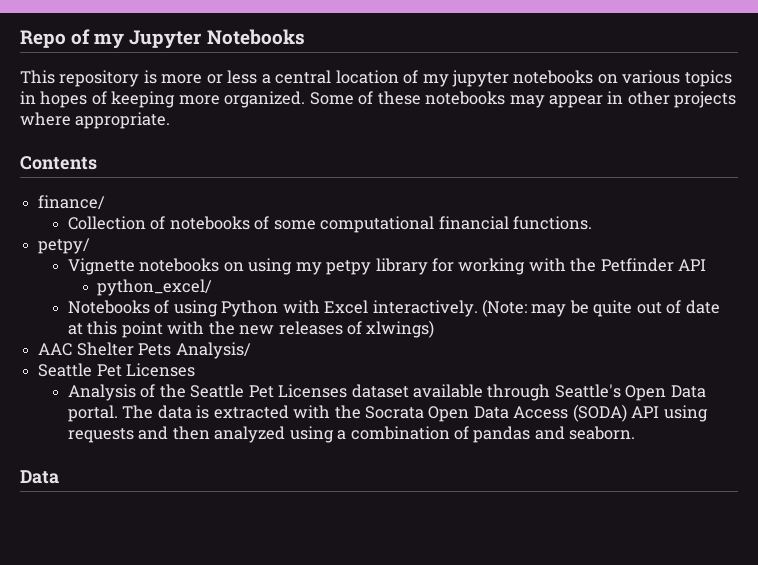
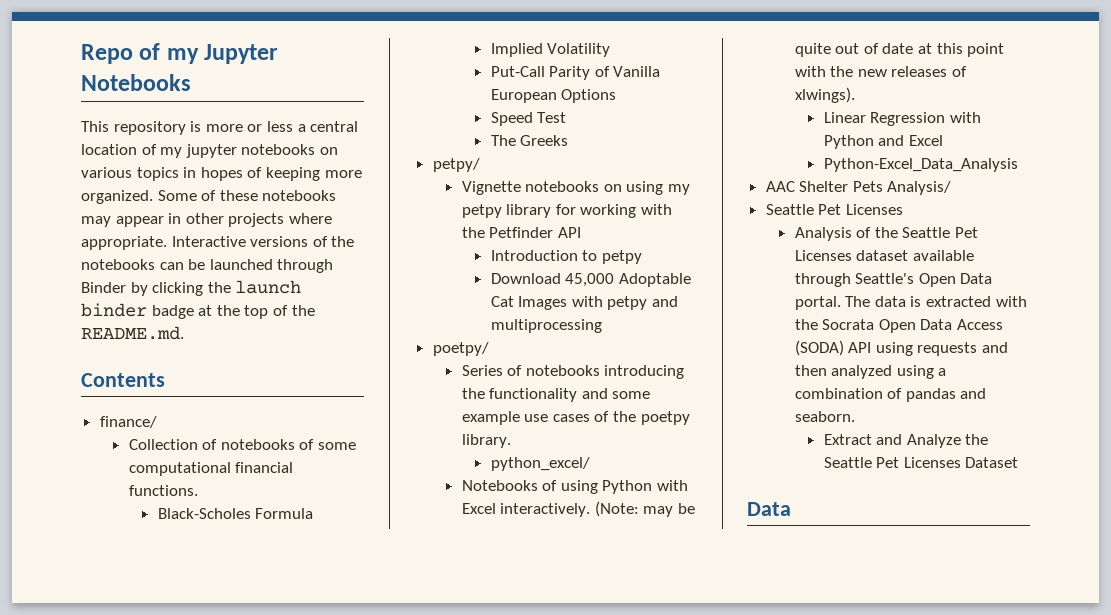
+ Interactive versions of the notebooks can be launched through Binder by clicking the launch binder badge at the top of the README.md.
+ Black-Scholes Formula
+ Implied Volatility
+ Put-Call Parity of Vanilla European Options
+ Speed Test
+ The Greeks
+ Introduction to petpy
+ Download 45,000 Adoptable Cat Images with petpy and multiprocessing
+ poetpy/
+ Series of notebooks introducing the functionality and some example use cases of the poetpy library.
- (Note: may be quite out of date at this point with the new releases of xlwings)
+ (Note: may be quite out of date at this point with the new releases of xlwings).
+ Linear Regression with Python and Excel
+ Python-Excel_Data_Analysis
+ Extract and Analyze the Seattle Pet Licenses Dataset

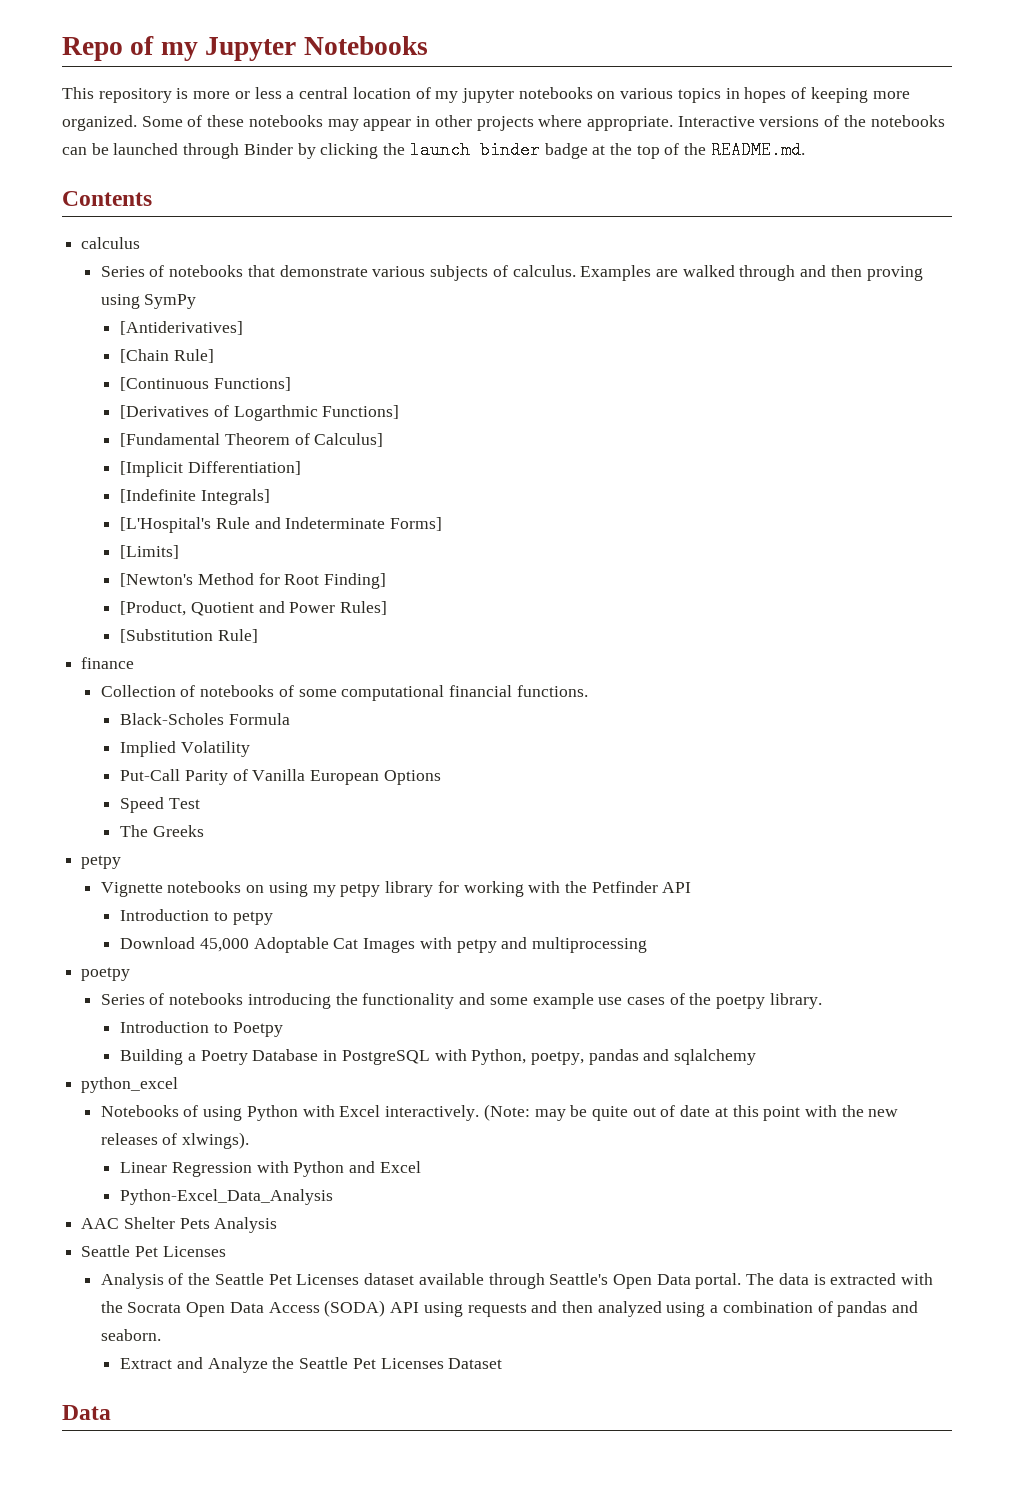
- finance/
+ calculus
+ Series of notebooks that demonstrate various subjects of calculus. Examples are walked through and then proving using SymPy
+ [Antiderivatives]
+ [Chain Rule]
+ [Continuous Functions]
+ [Derivatives of Logarthmic Functions]
+ [Fundamental Theorem of Calculus]
+ [Implicit Differentiation]
+ [Indefinite Integrals]
+ [L'Hospital's Rule and Indeterminate Forms]
+ [Limits]
+ [Newton's Method for Root Finding]
+ [Product, Quotient and Power Rules]
+ [Substitution Rule]
+ finance
  The Greeks
- petpy/
+ petpy
  Download 45,000 Adoptable Cat Images with petpy and multiprocessing
- poetpy/
+ poetpy
- python_excel/
+ Introduction to Poetpy
+ Building a Poetry Database in PostgreSQL with Python, poetpy, pandas and sqlalchemy
+ python_excel
- AAC Shelter Pets Analysis/
+ AAC Shelter Pets Analysis

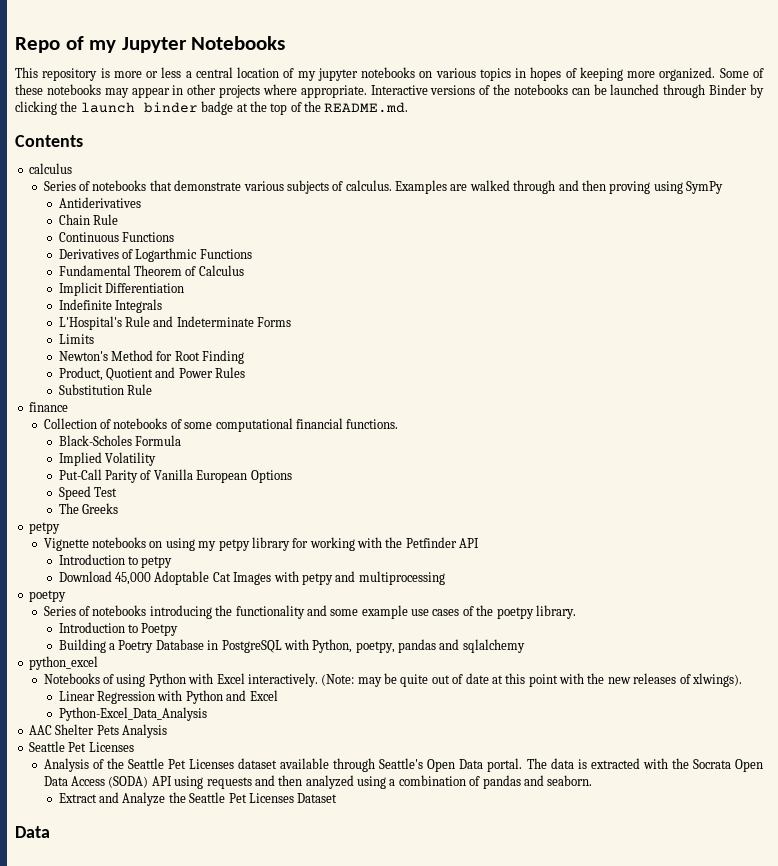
- [Antiderivatives]
- [Chain Rule]
- [Continuous Functions]
- [Derivatives of Logarthmic Functions]
- [Fundamental Theorem of Calculus]
- [Implicit Differentiation]
- [Indefinite Integrals]
- [L'Hospital's Rule and Indeterminate Forms]
- [Limits]
- [Newton's Method for Root Finding]
- [Product, Quotient and Power Rules]
- [Substitution Rule]
+ Antiderivatives
+ Chain Rule
+ Continuous Functions
+ Derivatives of Logarthmic Functions
+ Fundamental Theorem of Calculus
+ Implicit Differentiation
+ Indefinite Integrals
+ L'Hospital's Rule and Indeterminate Forms
+ Limits
+ Newton's Method for Root Finding
+ Product, Quotient and Power Rules
+ Substitution Rule

